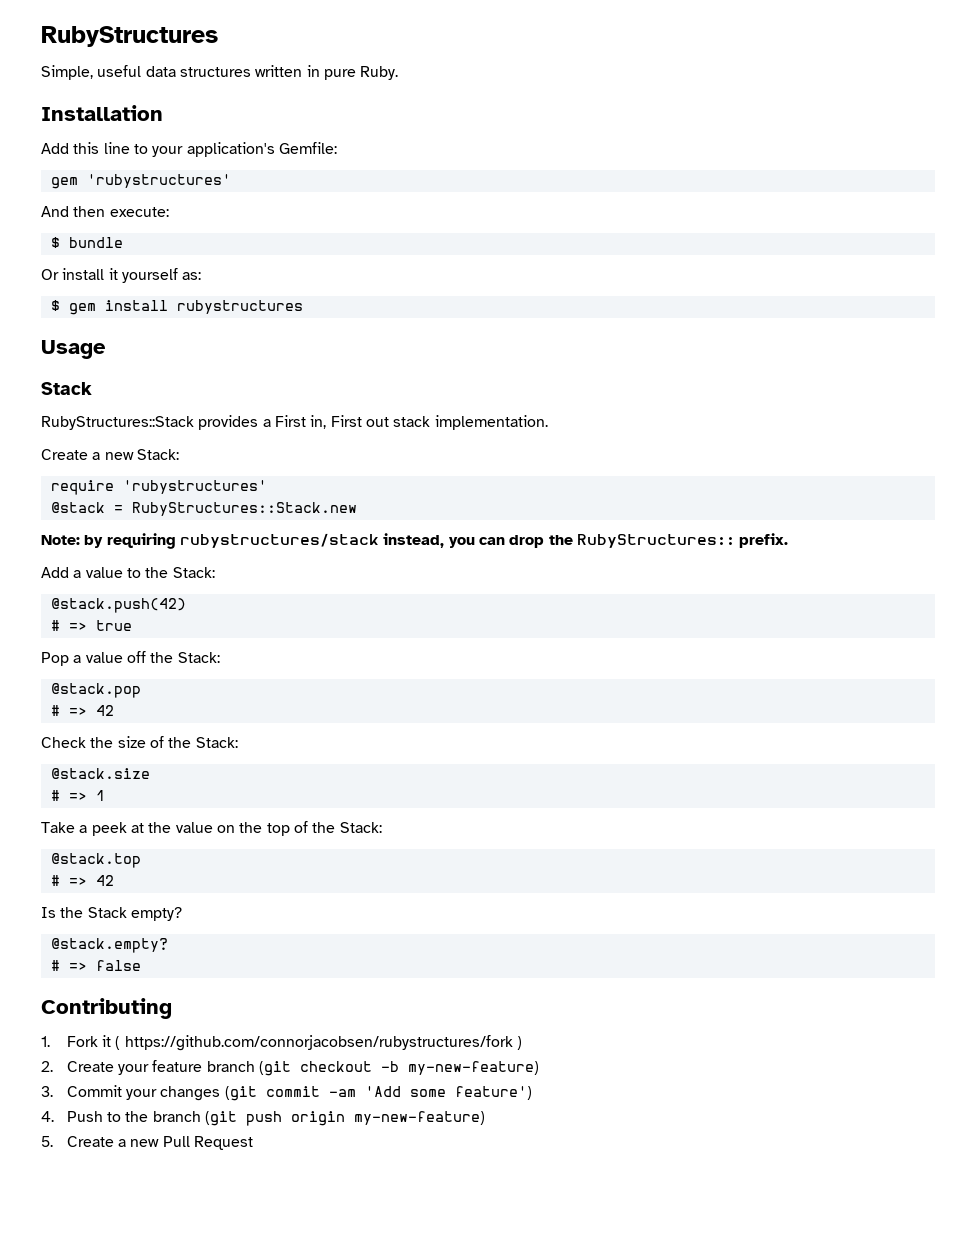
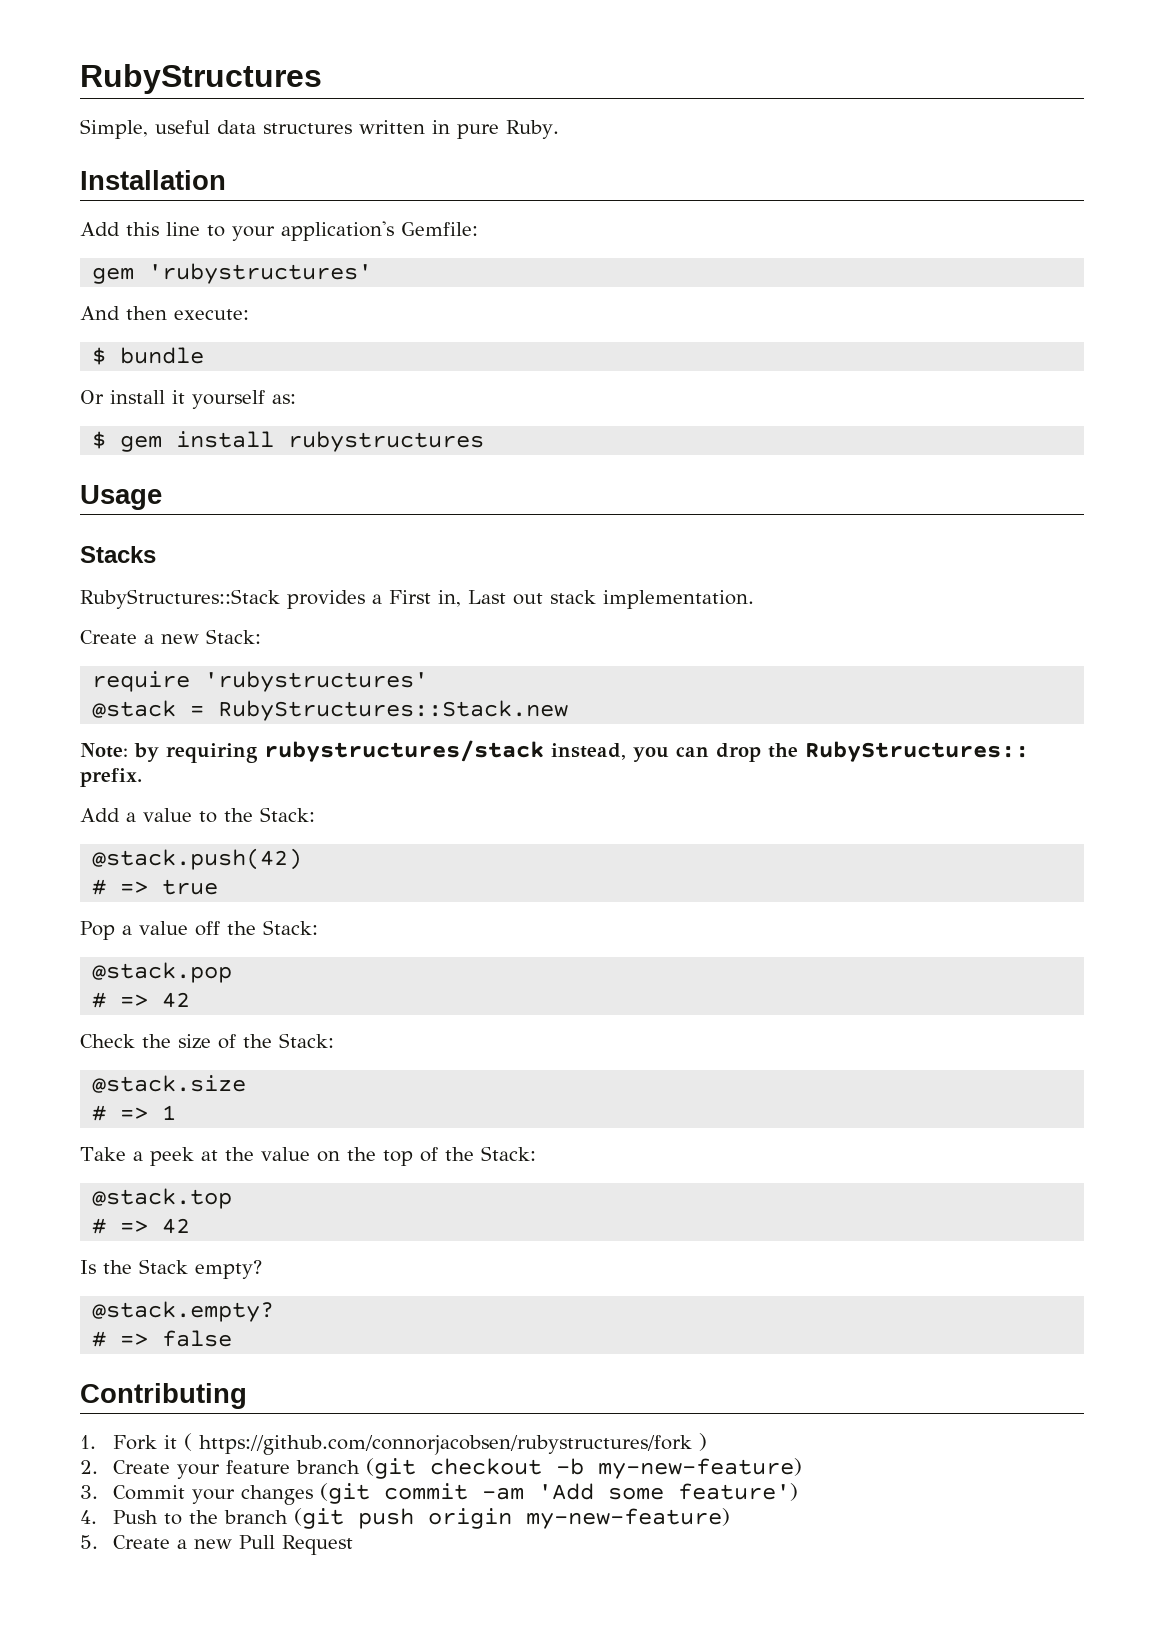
  Usage
- Stack
+ Stacks
- RubyStructures::Stack provides a First in, First out stack implementation.
+ RubyStructures::Stack provides a First in, Last out stack implementation.

